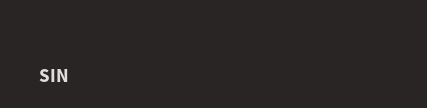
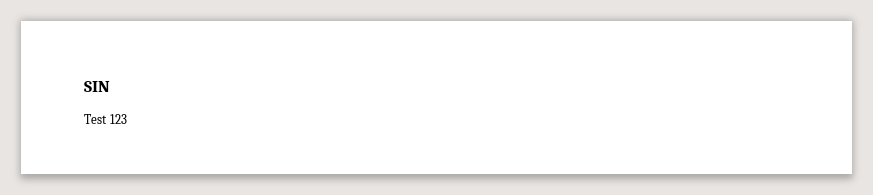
+ Test 123

